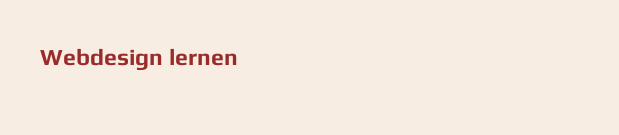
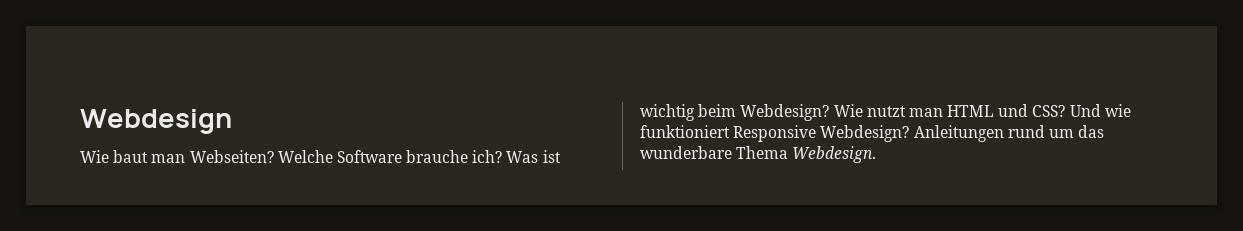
- Webdesign lernen
+ Webdesign
+ Wie baut man Webseiten? Welche Software brauche ich? Was ist wichtig beim Webdesign? Wie nutzt man HTML und CSS? Und wie funktioniert Responsive Webdesign? Anleitungen rund um das wunderbare Thema Webdesign.

